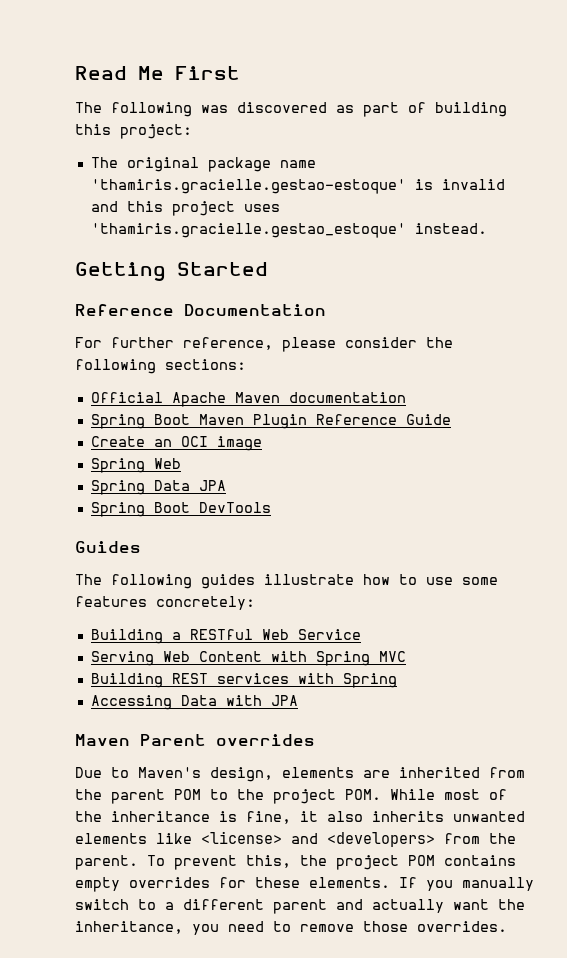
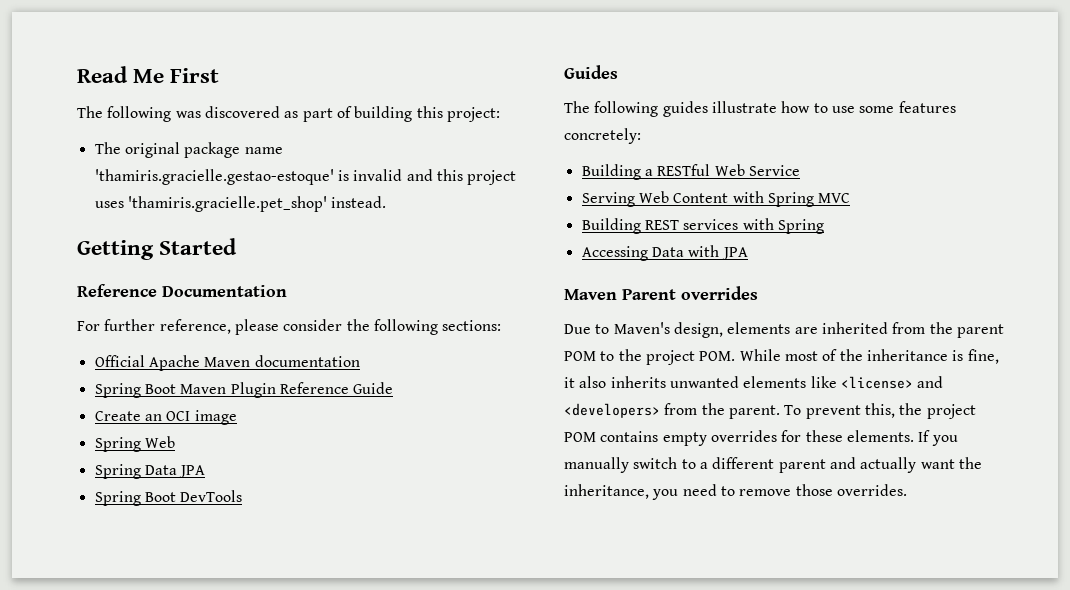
- The original package name 'thamiris.gracielle.gestao-estoque' is invalid and this project uses 'thamiris.gracielle.gestao_estoque' instead.
+ The original package name 'thamiris.gracielle.gestao-estoque' is invalid and this project uses 'thamiris.gracielle.pet_shop' instead.

